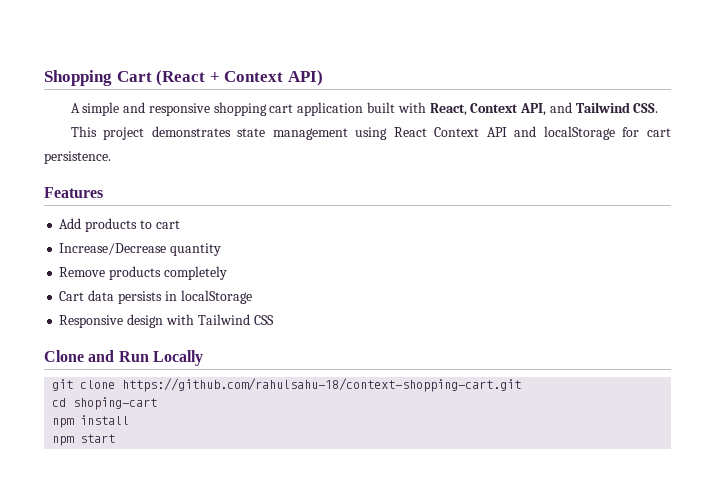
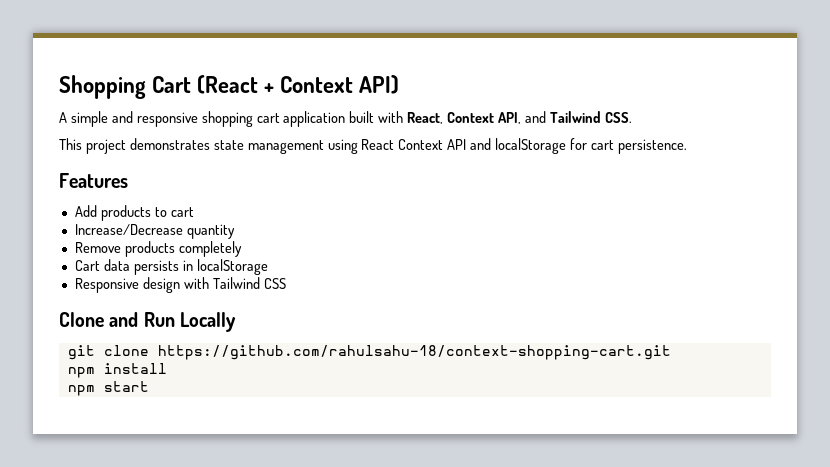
- cd shoping-cart

